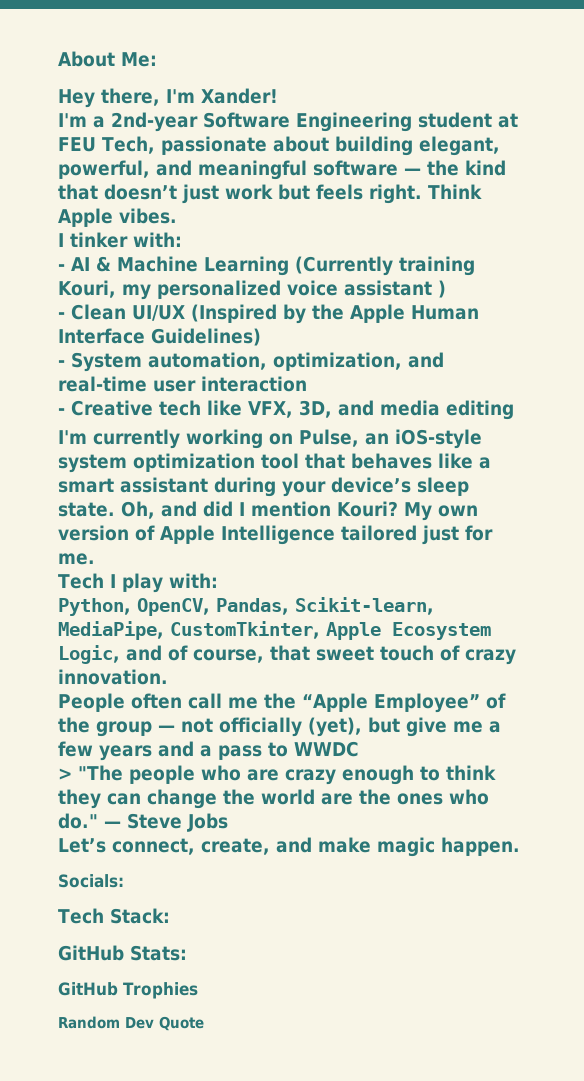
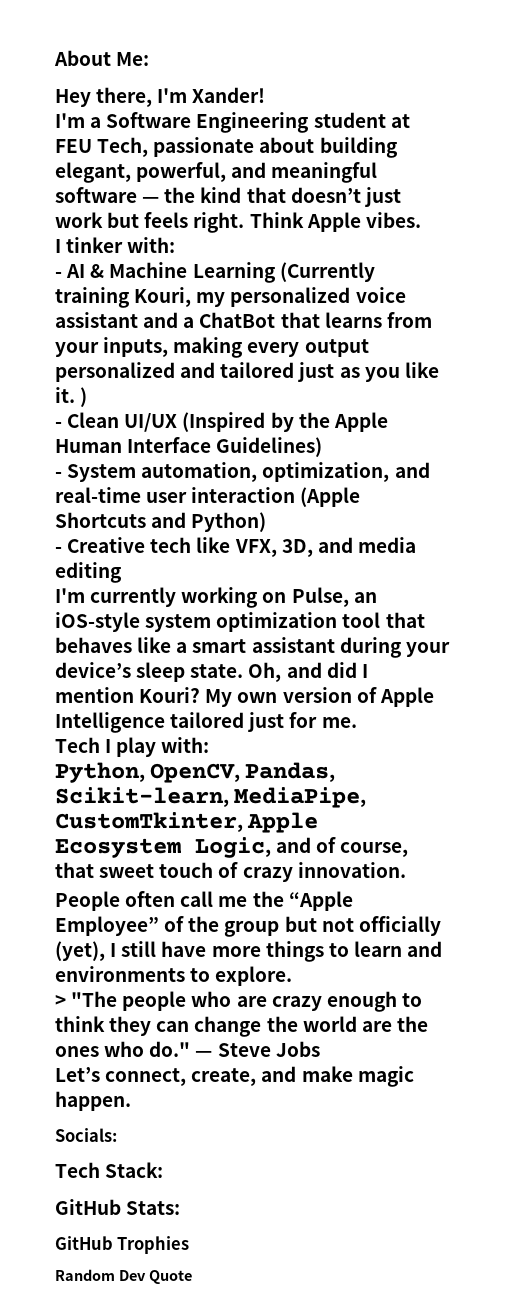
- I'm a 2nd-year Software Engineering student at FEU Tech, passionate about building elegant, powerful, and meaningful software — the kind that doesn’t just work but feels right.
+ I'm a Software Engineering student at FEU Tech, passionate about building elegant, powerful, and meaningful software — the kind that doesn’t just work but feels right.
- - AI & Machine Learning (Currently training Kouri, my personalized voice assistant )
+ - AI & Machine Learning (Currently training Kouri, my personalized voice assistant and a ChatBot that learns from your inputs, making every output personalized and tailored just as you like it. )
- - System automation, optimization, and real-time user interaction
+ - System automation, optimization, and real-time user interaction (Apple Shortcuts and Python)
- People often call me the “Apple Employee” of the group — not officially (yet), but give me a few years and a pass to WWDC
+ People often call me the “Apple Employee” of the group but not officially (yet), I still have more things to learn and environments to explore.

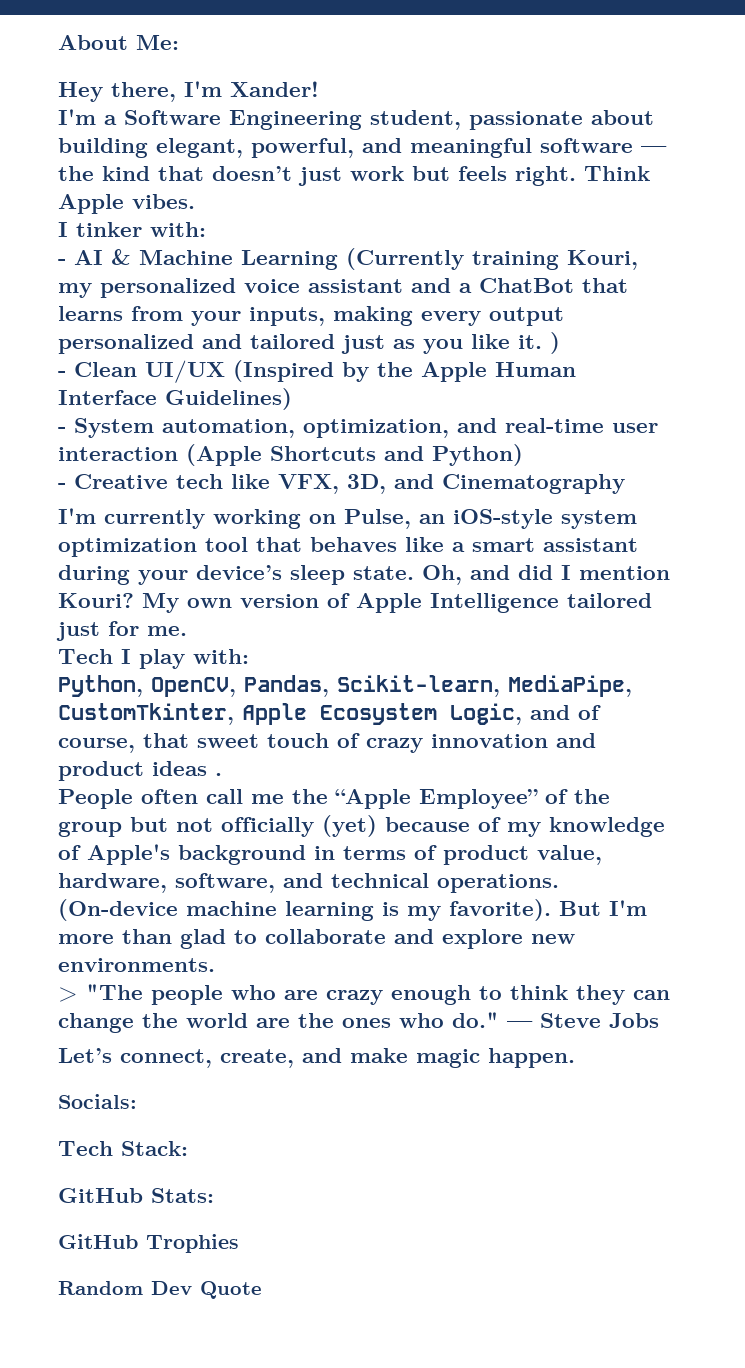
- I'm a Software Engineering student at FEU Tech, passionate about building elegant, powerful, and meaningful software — the kind that doesn’t just work but feels right.
+ I'm a Software Engineering student, passionate about building elegant, powerful, and meaningful software — the kind that doesn’t just work but feels right.
- - Creative tech like VFX, 3D, and media editing
+ - Creative tech like VFX, 3D, and Cinematography
- Python, OpenCV, Pandas, Scikit-learn, MediaPipe, CustomTkinter, Apple Ecosystem Logic, and of course, that sweet touch of crazy innovation.
+ Python, OpenCV, Pandas, Scikit-learn, MediaPipe, CustomTkinter, Apple Ecosystem Logic, and of course, that sweet touch of crazy innovation and product ideas .
- People often call me the “Apple Employee” of the group but not officially (yet), I still have more things to learn and environments to explore.
+ People often call me the “Apple Employee” of the group but not officially (yet) because of my knowledge of Apple's background in terms of product value, hardware, software, and technical operations. (On-device machine learning is my favorite). But I'm more than glad to collaborate and explore new environments.

